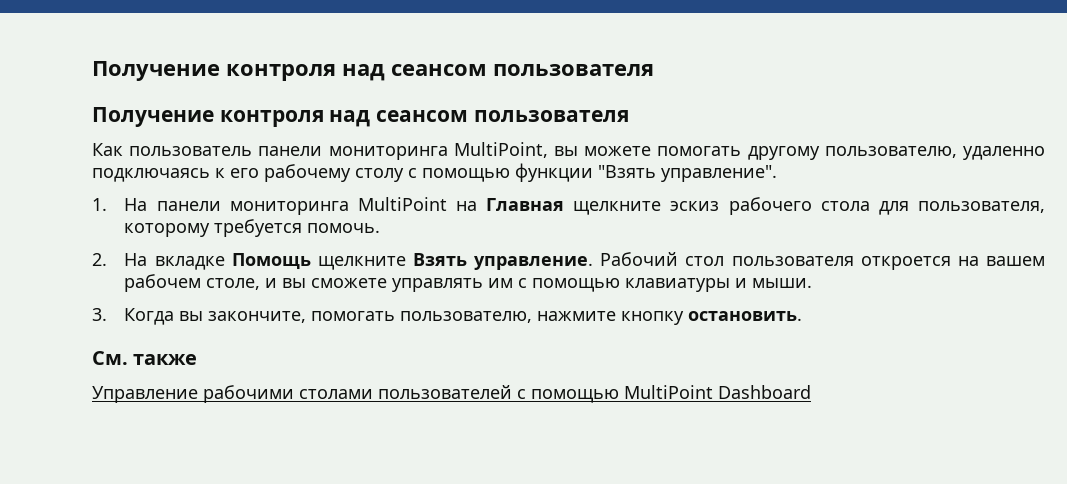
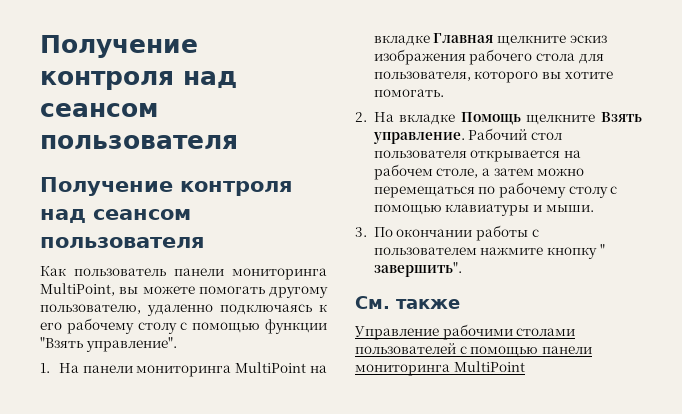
- 1. На панели мониторинга MultiPoint на Главная щелкните эскиз рабочего стола для пользователя, которому требуется помочь.
+ 1. На панели мониторинга MultiPoint на вкладке Главная щелкните эскиз изображения рабочего стола для пользователя, которого вы хотите помогать.
- Рабочий стол пользователя откроется на вашем рабочем столе, и вы сможете управлять им с помощью клавиатуры и мыши.
+ Рабочий стол пользователя открывается на рабочем столе, а затем можно перемещаться по рабочему столу с помощью клавиатуры и мыши.
- 3. Когда вы закончите, помогать пользователю, нажмите кнопку остановить.
+ 3. По окончании работы с пользователем нажмите кнопку " завершить".
- Управление рабочими столами пользователей с помощью MultiPoint Dashboard
+ Управление рабочими столами пользователей с помощью панели мониторинга MultiPoint

